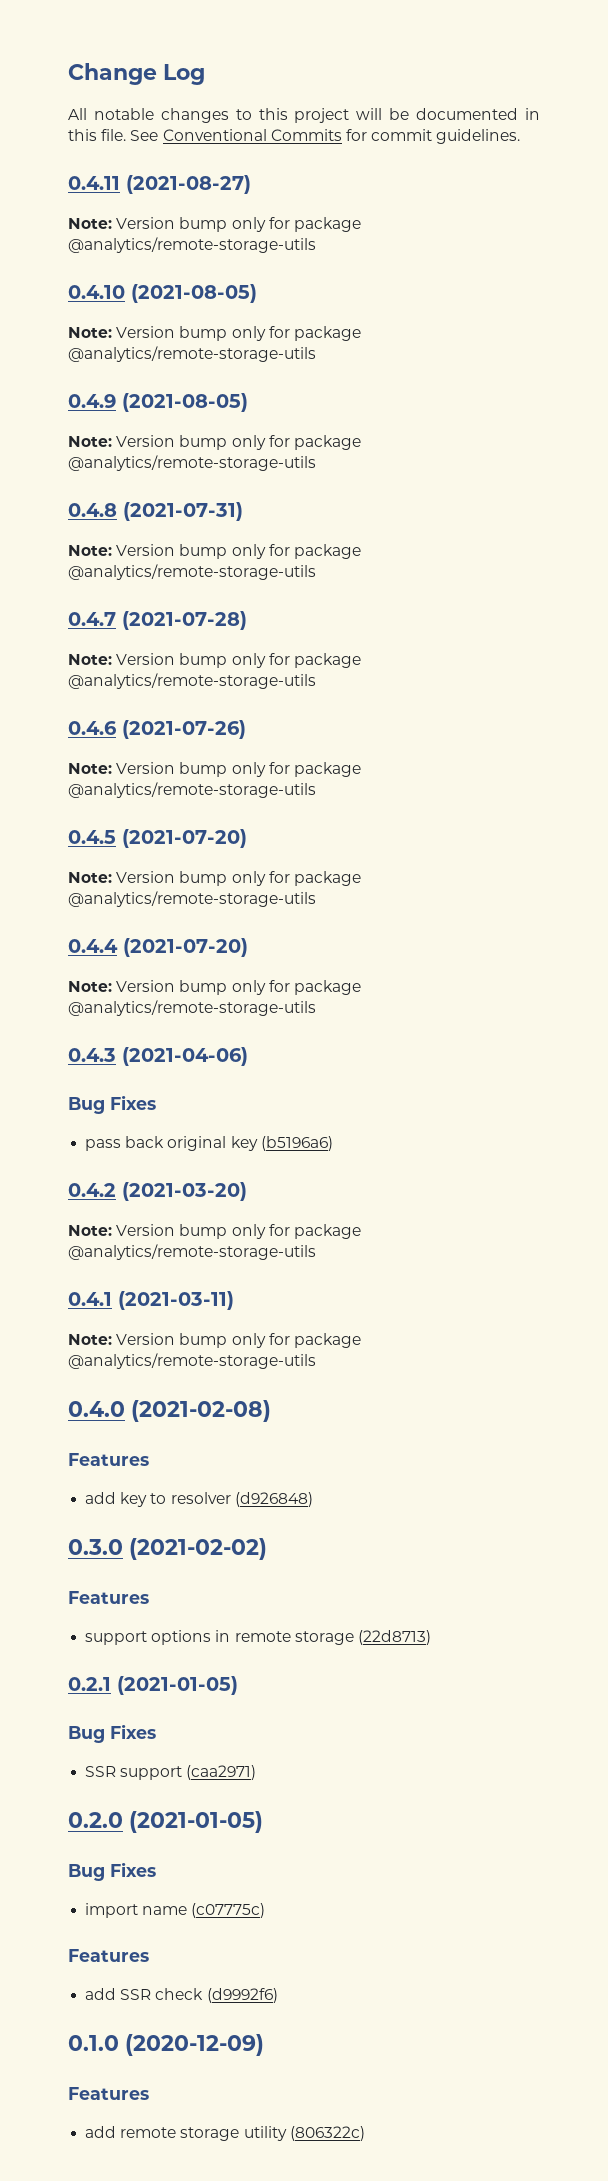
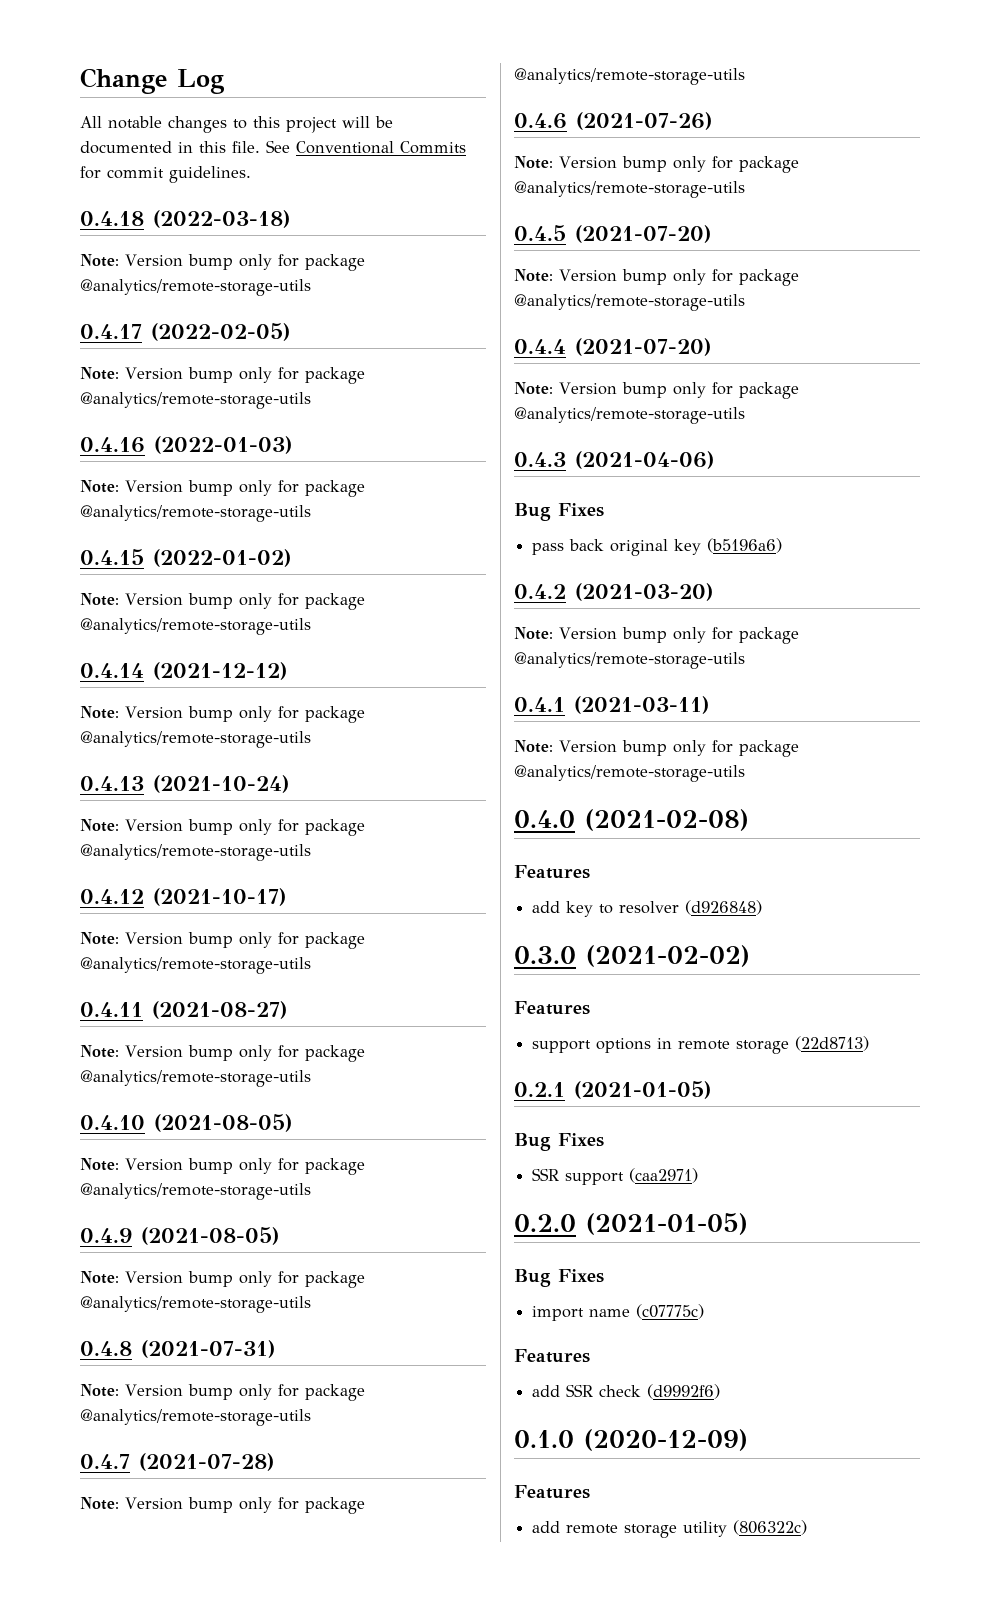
+ 0.4.18 (2022-03-18)
+ Note: Version bump only for package @analytics/remote-storage-utils
+ 0.4.17 (2022-02-05)
+ Note: Version bump only for package @analytics/remote-storage-utils
+ 0.4.16 (2022-01-03)
+ Note: Version bump only for package @analytics/remote-storage-utils
+ 0.4.15 (2022-01-02)
+ Note: Version bump only for package @analytics/remote-storage-utils
+ 0.4.14 (2021-12-12)
+ Note: Version bump only for package @analytics/remote-storage-utils
+ 0.4.13 (2021-10-24)
+ Note: Version bump only for package @analytics/remote-storage-utils
+ 0.4.12 (2021-10-17)
+ Note: Version bump only for package @analytics/remote-storage-utils

